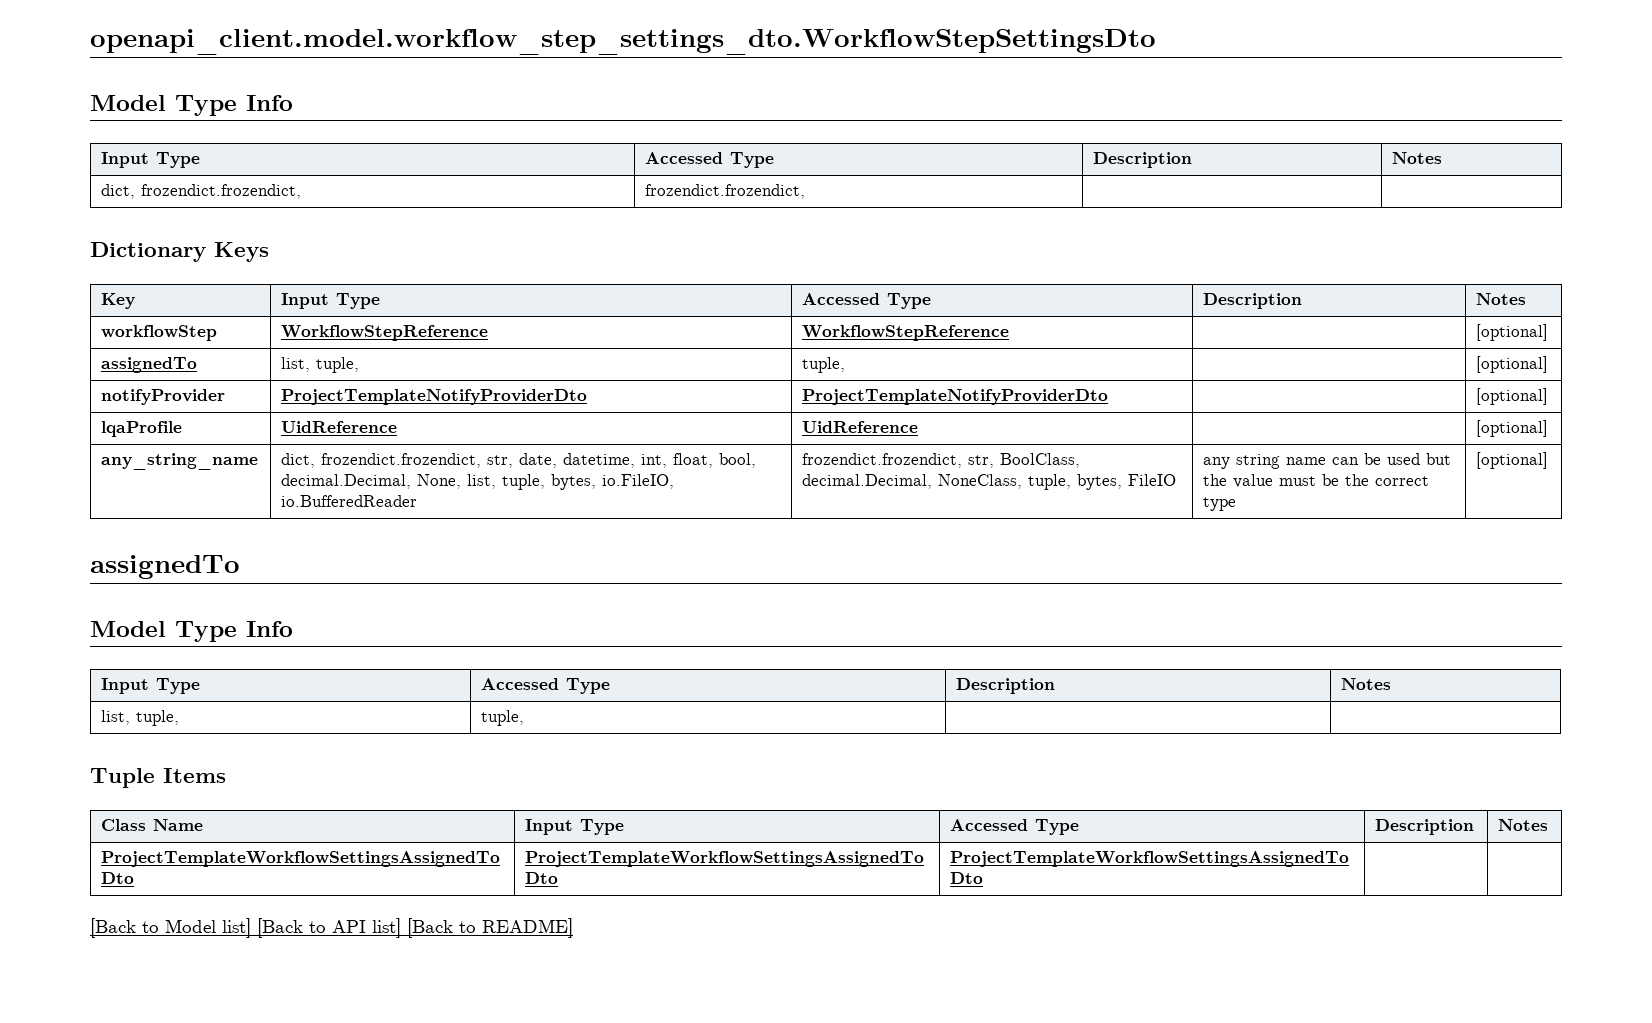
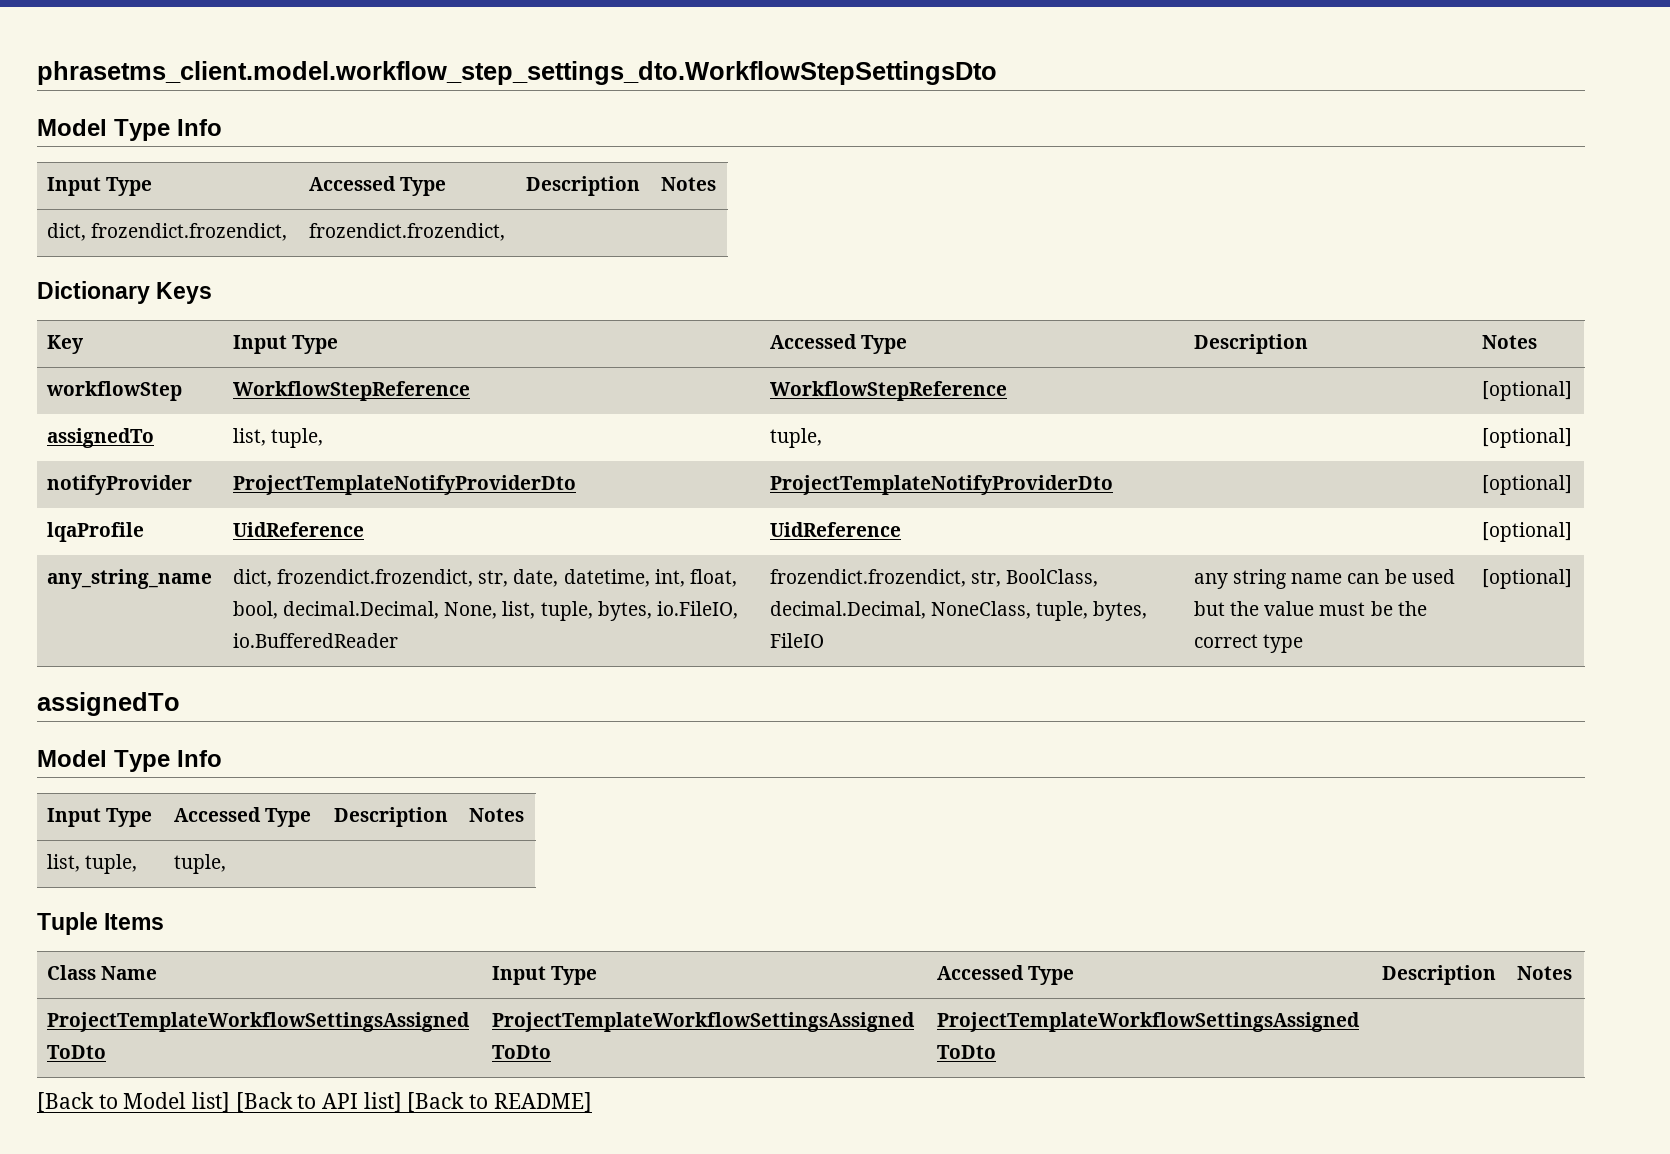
- openapi_client.model.workflow_step_settings_dto.WorkflowStepSettingsDto
+ phrasetms_client.model.workflow_step_settings_dto.WorkflowStepSettingsDto

